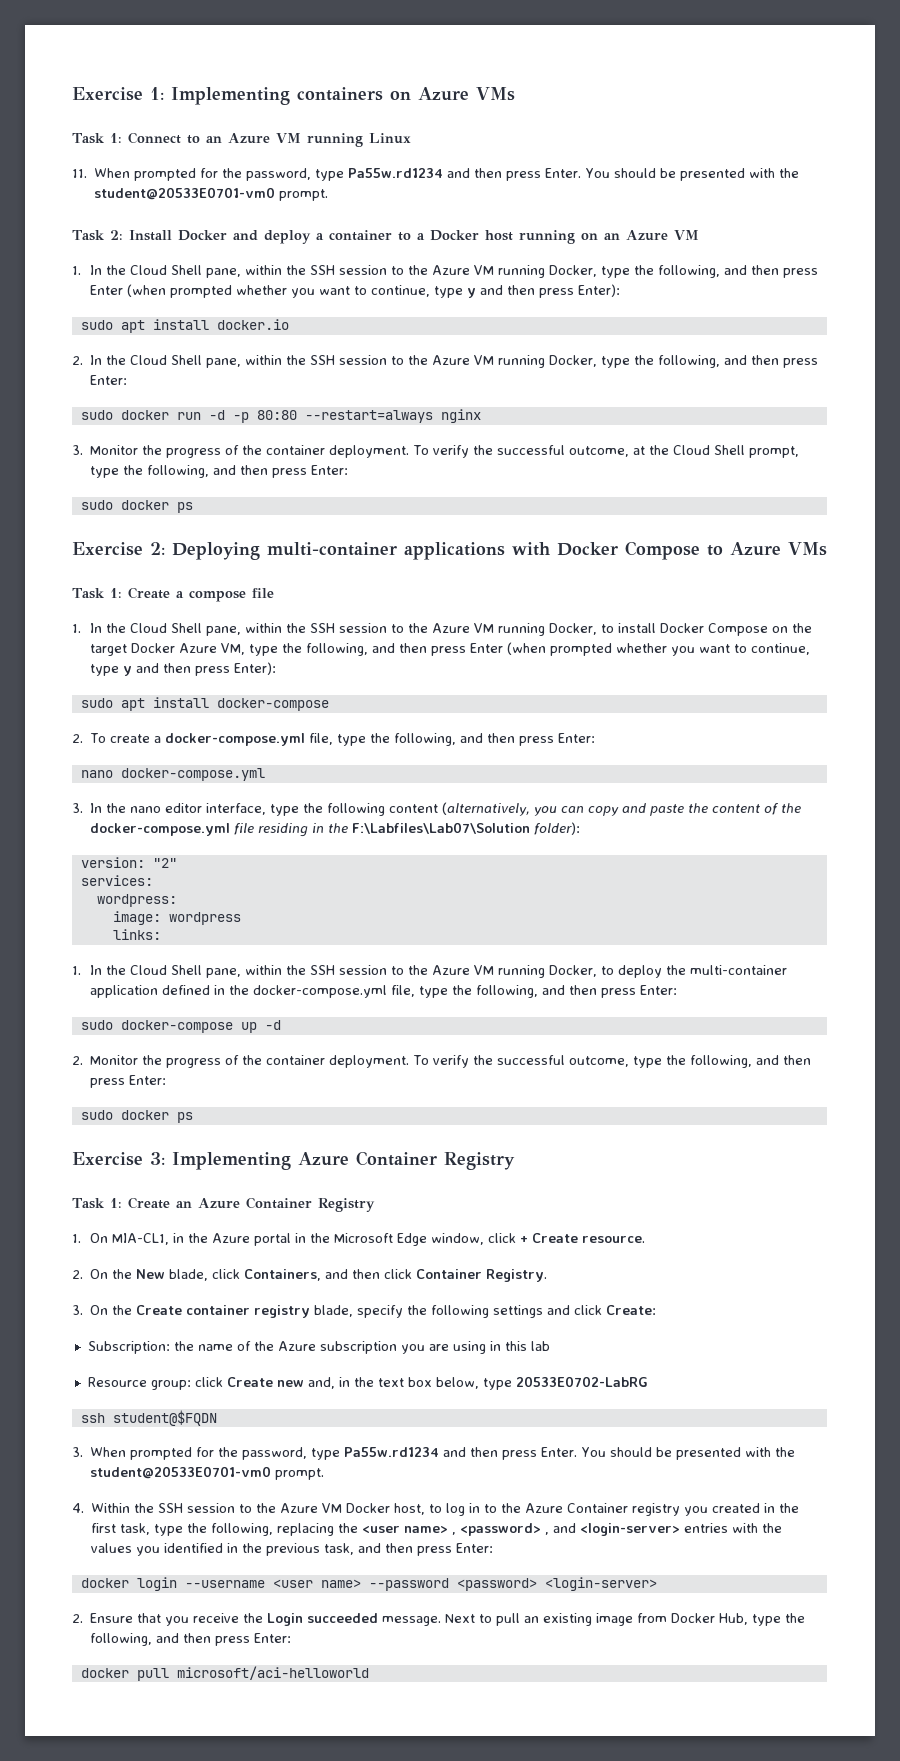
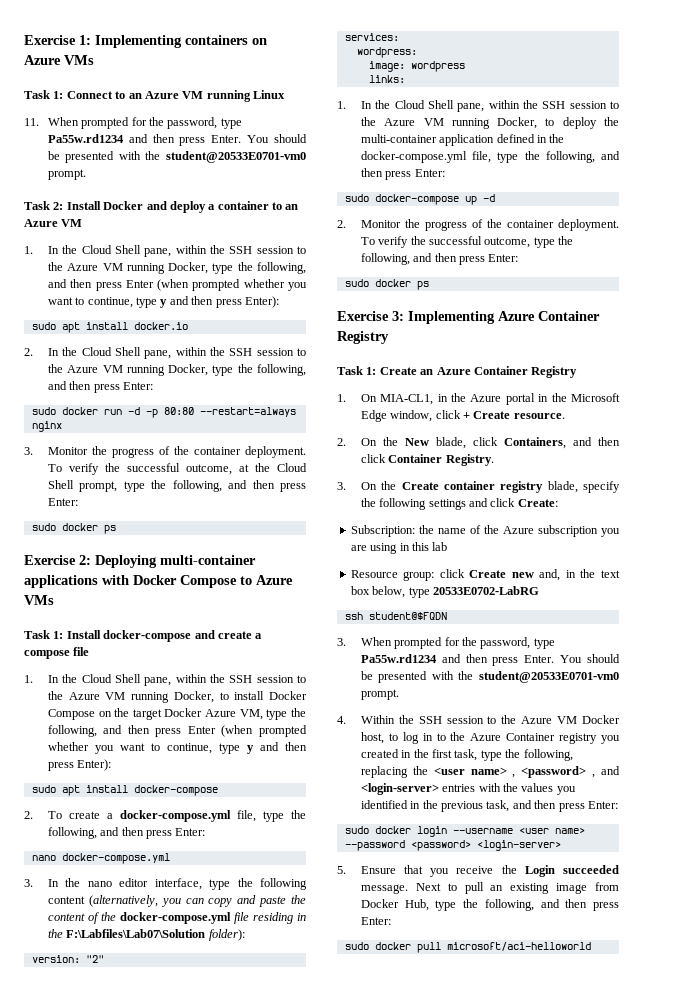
- Task 2: Install Docker and deploy a container to a Docker host running on an Azure VM
+ Task 2: Install Docker and deploy a container to an Azure VM
- Task 1: Create a compose file
+ Task 1: Install docker-compose and create a compose file
- docker login --username <user name> --password <password> <login-server>
+ sudo docker login --username <user name> --password <password> <login-server>
- 2. Ensure that you receive the Login succeeded message.
+ 5. Ensure that you receive the Login succeeded message.
- docker pull microsoft/aci-helloworld
+ sudo docker pull microsoft/aci-helloworld

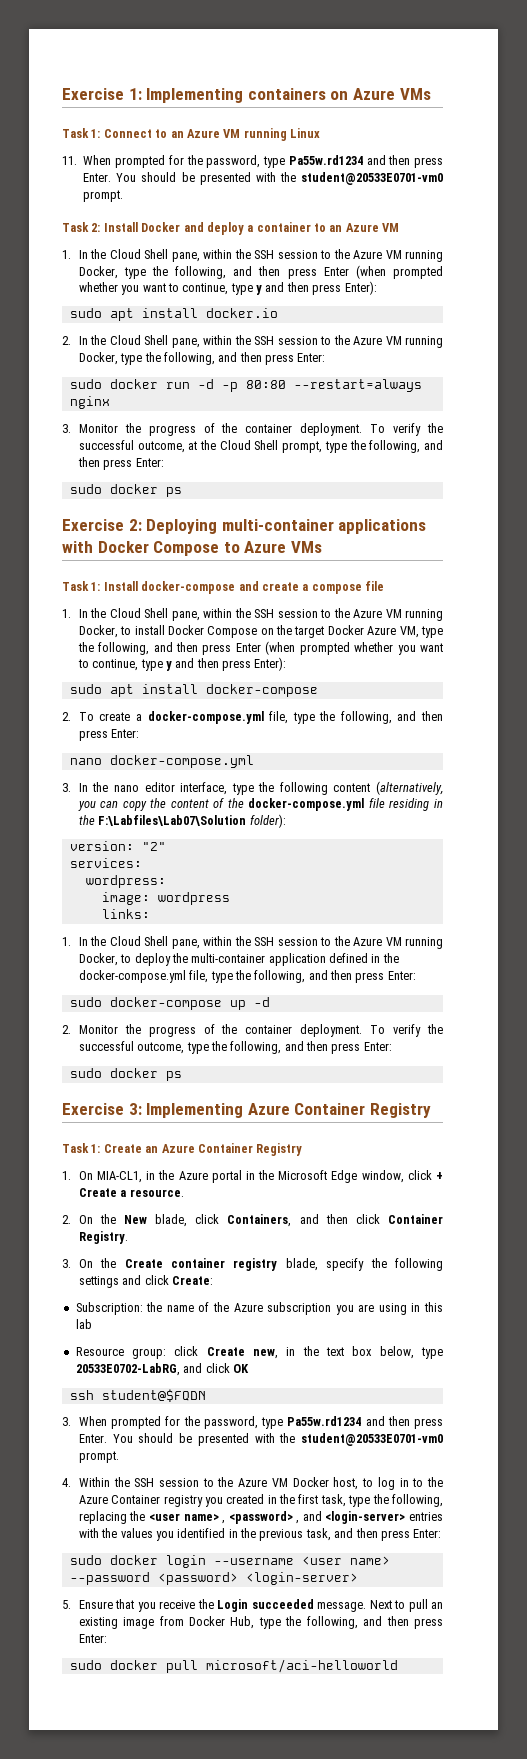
- 3. In the nano editor interface, type the following content (alternatively, you can copy and paste the content of the docker-compose.yml file residing in the F:\Labfiles\Lab07\Solution folder):
+ 3. In the nano editor interface, type the following content (alternatively, you can copy the content of the docker-compose.yml file residing in the F:\Labfiles\Lab07\Solution folder):
- 1. On MIA-CL1, in the Azure portal in the Microsoft Edge window, click + Create resource.
+ 1. On MIA-CL1, in the Azure portal in the Microsoft Edge window, click + Create a resource.
- Resource group: click Create new and, in the text box below, type 20533E0702-LabRG
+ Resource group: click Create new, in the text box below, type 20533E0702-LabRG, and click OK

